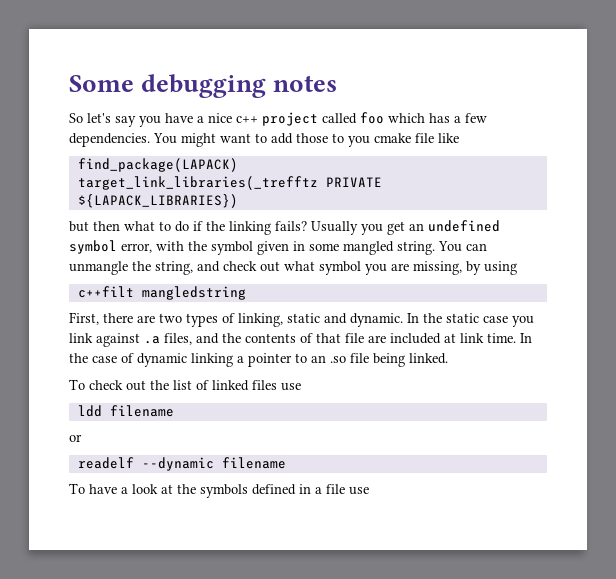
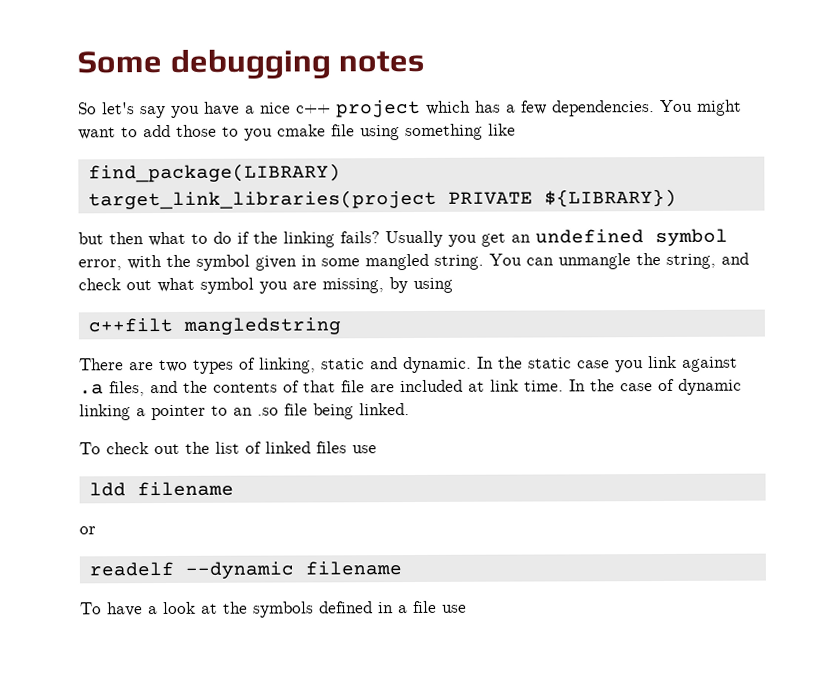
- So let's say you have a nice c++ project called foo which has a few dependencies.
+ So let's say you have a nice c++ project which has a few dependencies.
- You might want to add those to you cmake file like
+ You might want to add those to you cmake file using something like
- find_package(LAPACK)
- target_link_libraries(_trefftz PRIVATE ${LAPACK_LIBRARIES})
+ find_package(LIBRARY)
+ target_link_libraries(project PRIVATE ${LIBRARY})
- First, there are two types of linking, static and dynamic.
+ There are two types of linking, static and dynamic.

